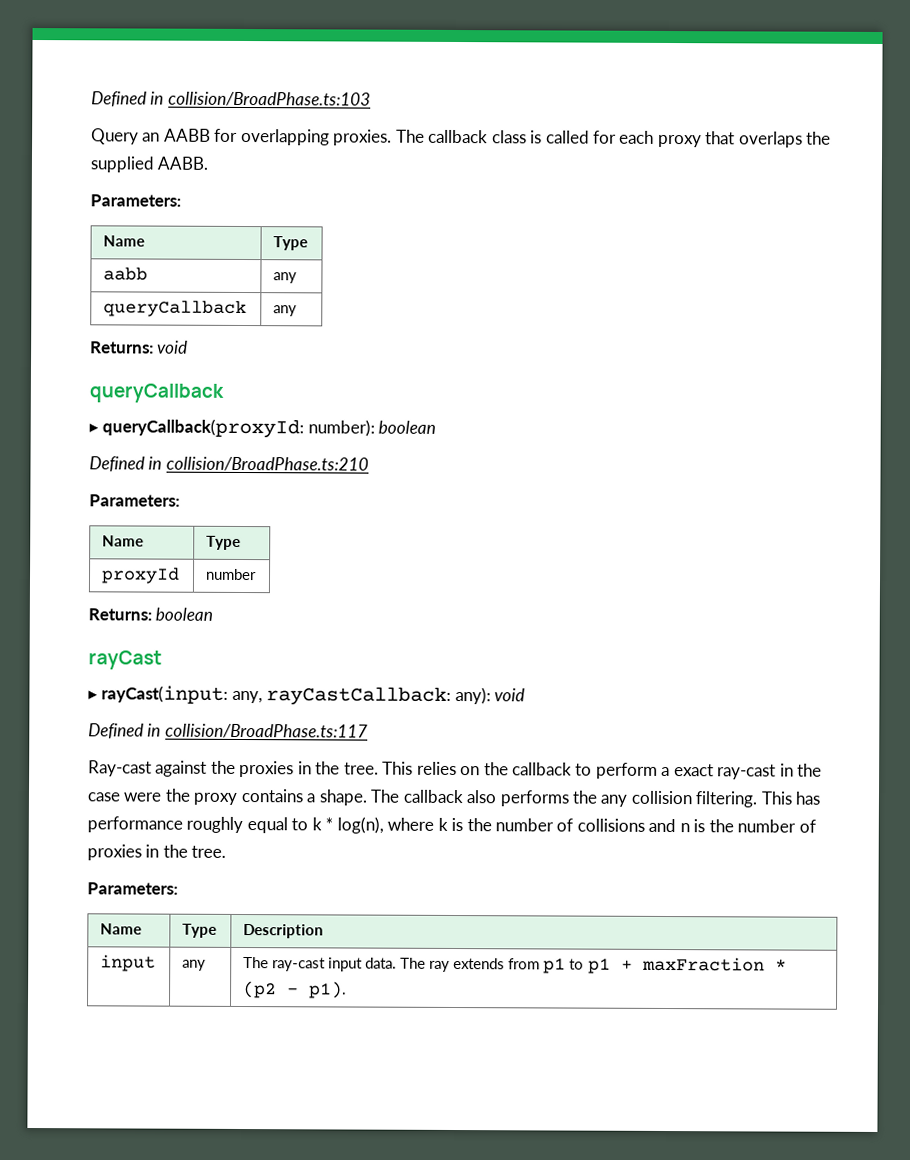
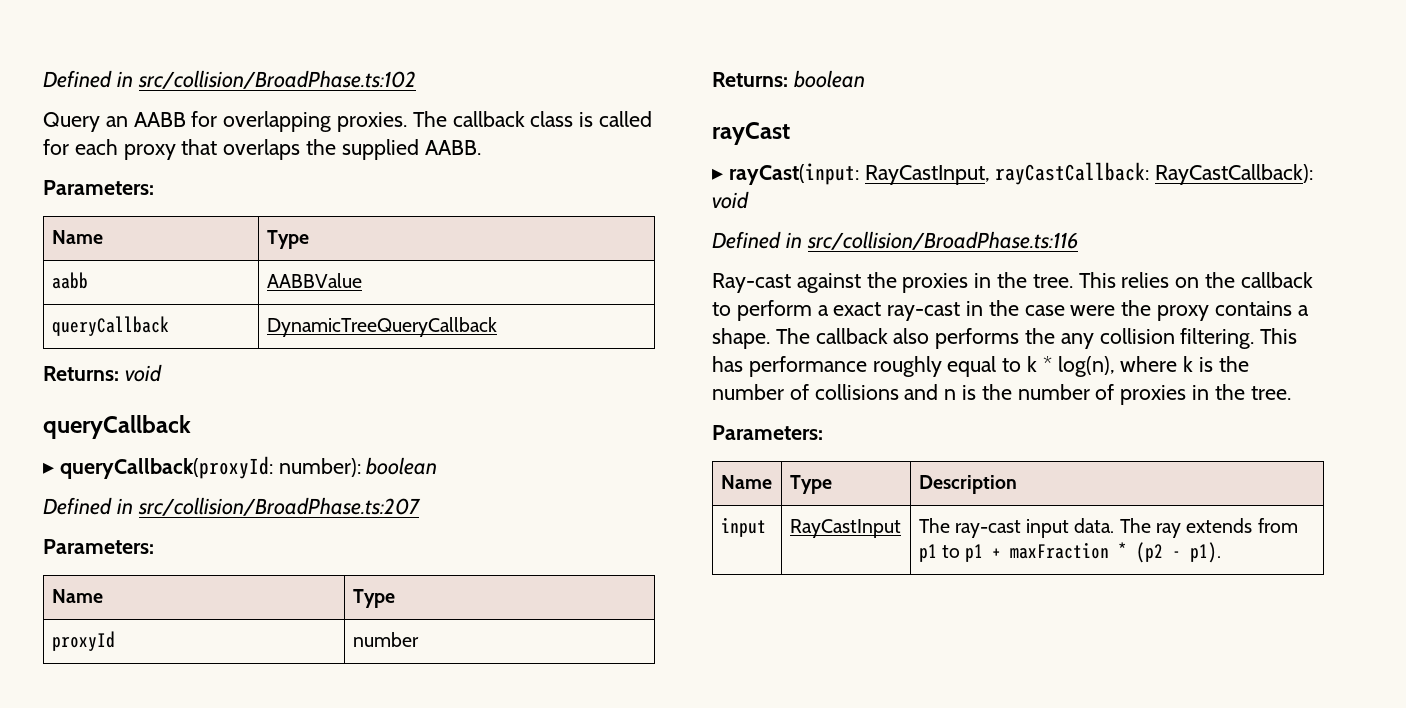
- Defined in collision/BroadPhase.ts:103
+ Defined in src/collision/BroadPhase.ts:102
- aabb | any
+ aabb | AABBValue
- queryCallback | any
+ queryCallback | DynamicTreeQueryCallback
- Defined in collision/BroadPhase.ts:210
+ Defined in src/collision/BroadPhase.ts:207
- ▸ rayCast(input: any, rayCastCallback: any): void
+ ▸ rayCast(input: RayCastInput, rayCastCallback: RayCastCallback): void
- Defined in collision/BroadPhase.ts:117
+ Defined in src/collision/BroadPhase.ts:116
- input | any | The ray-cast input data. The ray extends from p1 to p1 + maxFraction * (p2 - p1).
+ input | RayCastInput | The ray-cast input data. The ray extends from p1 to p1 + maxFraction * (p2 - p1).

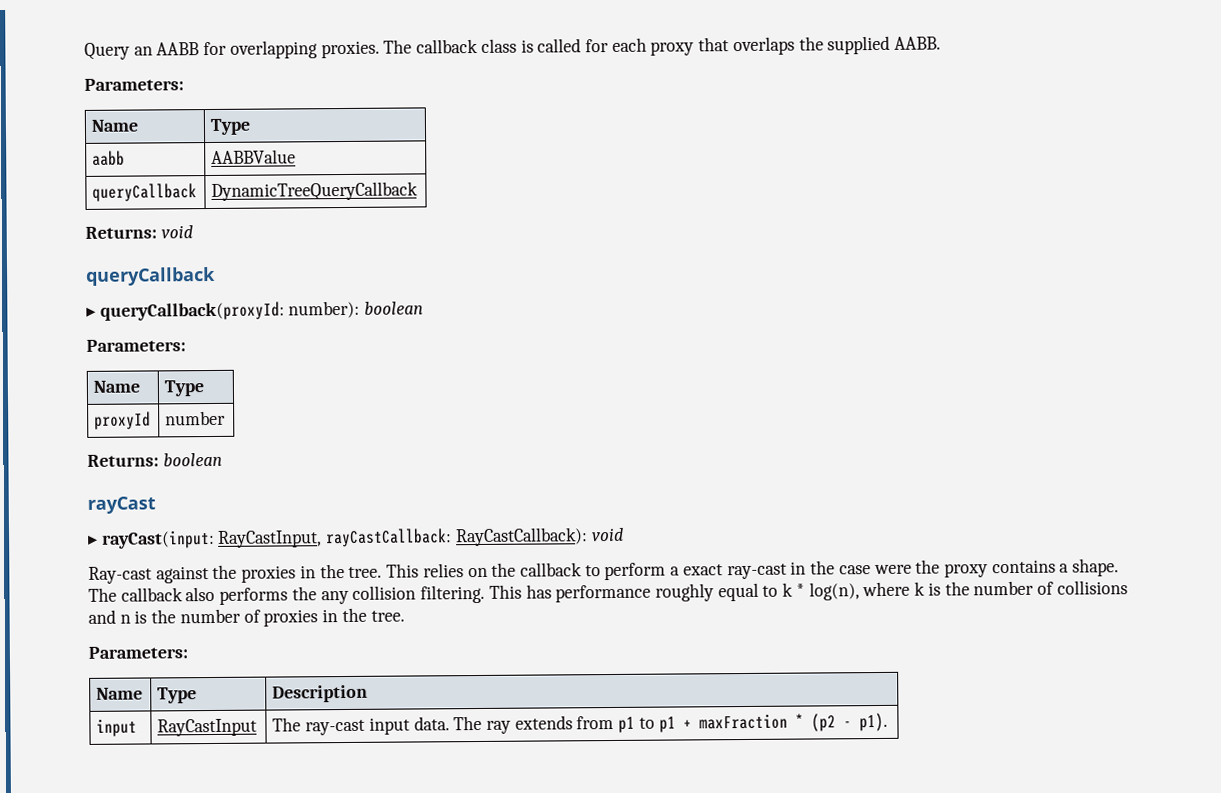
- Defined in src/collision/BroadPhase.ts:102
- Defined in src/collision/BroadPhase.ts:207
- Defined in src/collision/BroadPhase.ts:116

